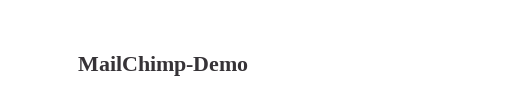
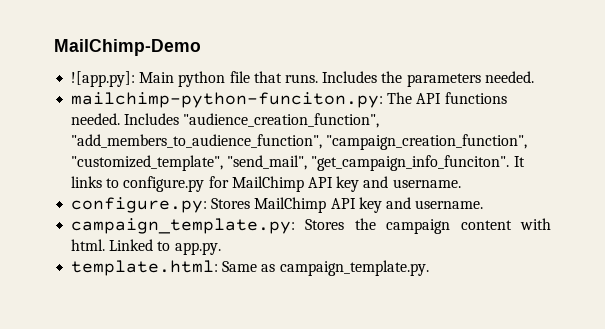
+ ![app.py]: Main python file that runs. Includes the parameters needed.
+ mailchimp-python-funciton.py: The API functions needed. Includes "audience_creation_function", "add_members_to_audience_function", "campaign_creation_function", "customized_template", "send_mail", "get_campaign_info_funciton". It links to configure.py for MailChimp API key and username.
+ configure.py: Stores MailChimp API key and username.
+ campaign_template.py: Stores the campaign content with html. Linked to app.py.
+ template.html: Same as campaign_template.py.

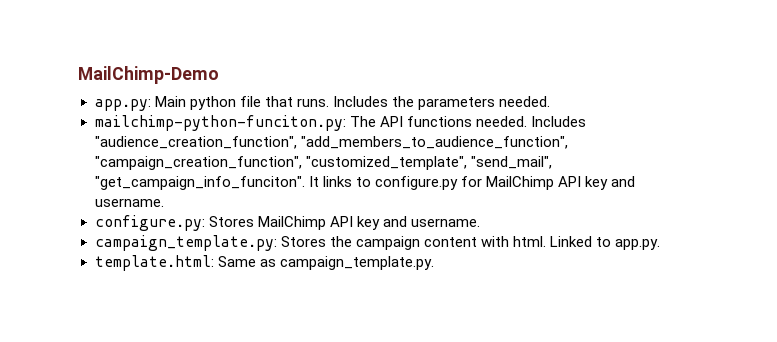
- ![app.py]: Main python file that runs.
+ app.py: Main python file that runs.

